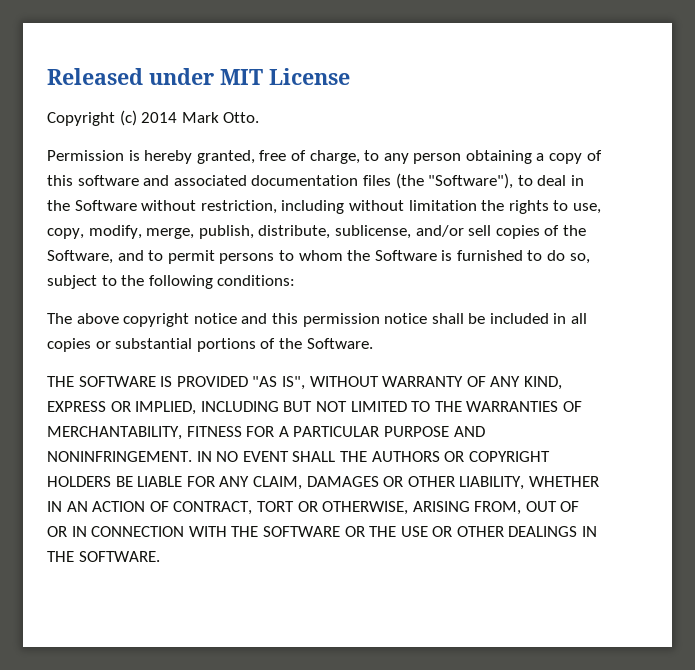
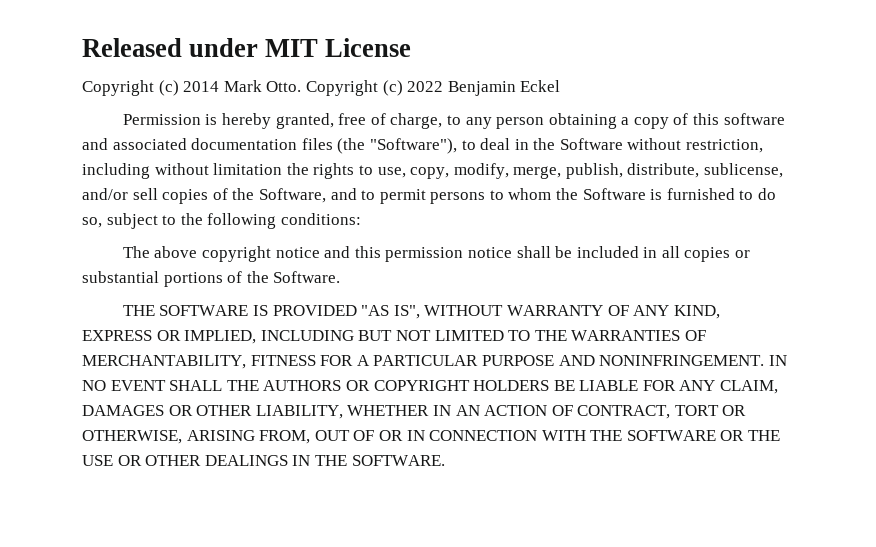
+ Copyright (c) 2022 Benjamin Eckel

